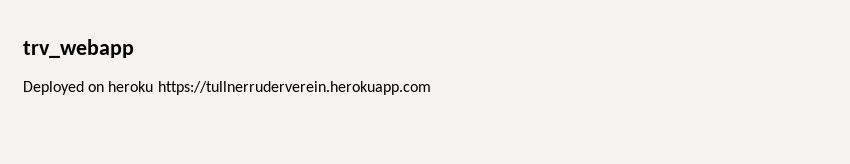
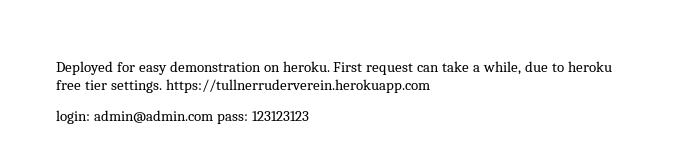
- trv_webapp
- Deployed on heroku https://tullnerruderverein.herokuapp.com
+ Deployed for easy demonstration on heroku. First request can take a while, due to heroku free tier settings. https://tullnerruderverein.herokuapp.com
+ login: admin@admin.com pass: 123123123

